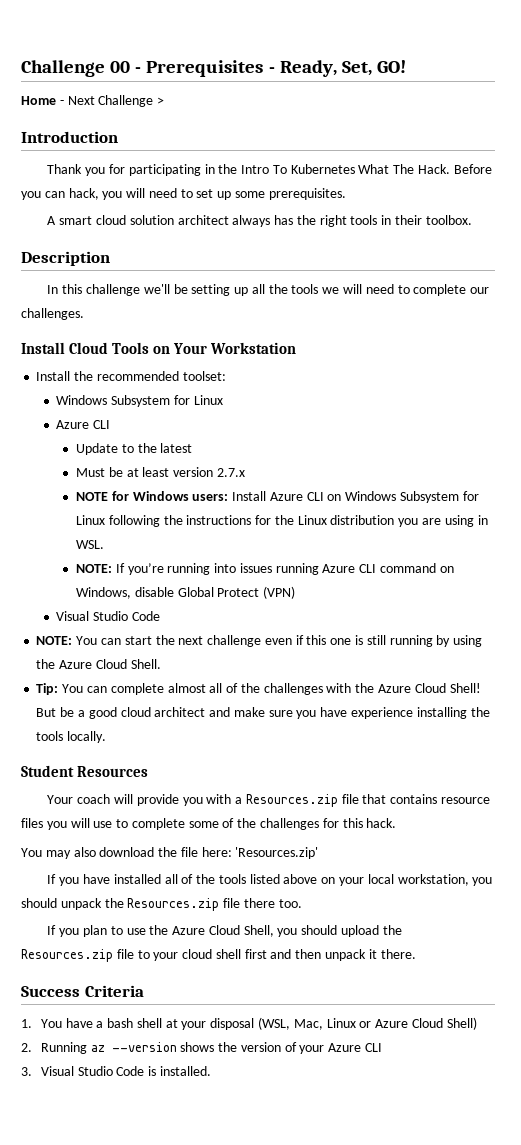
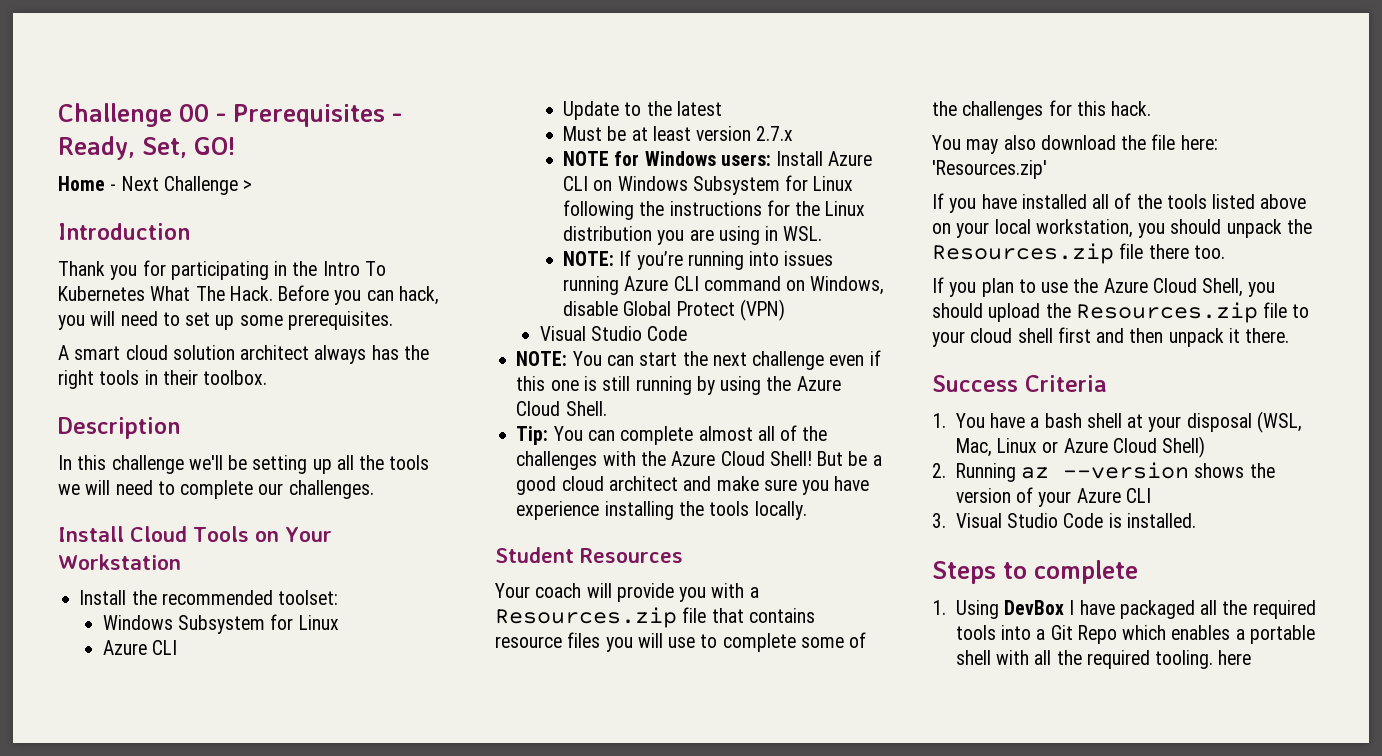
+ Steps to complete
+ 1. Using DevBox I have packaged all the required tools into a Git Repo which enables a portable shell with all the required tooling. here

